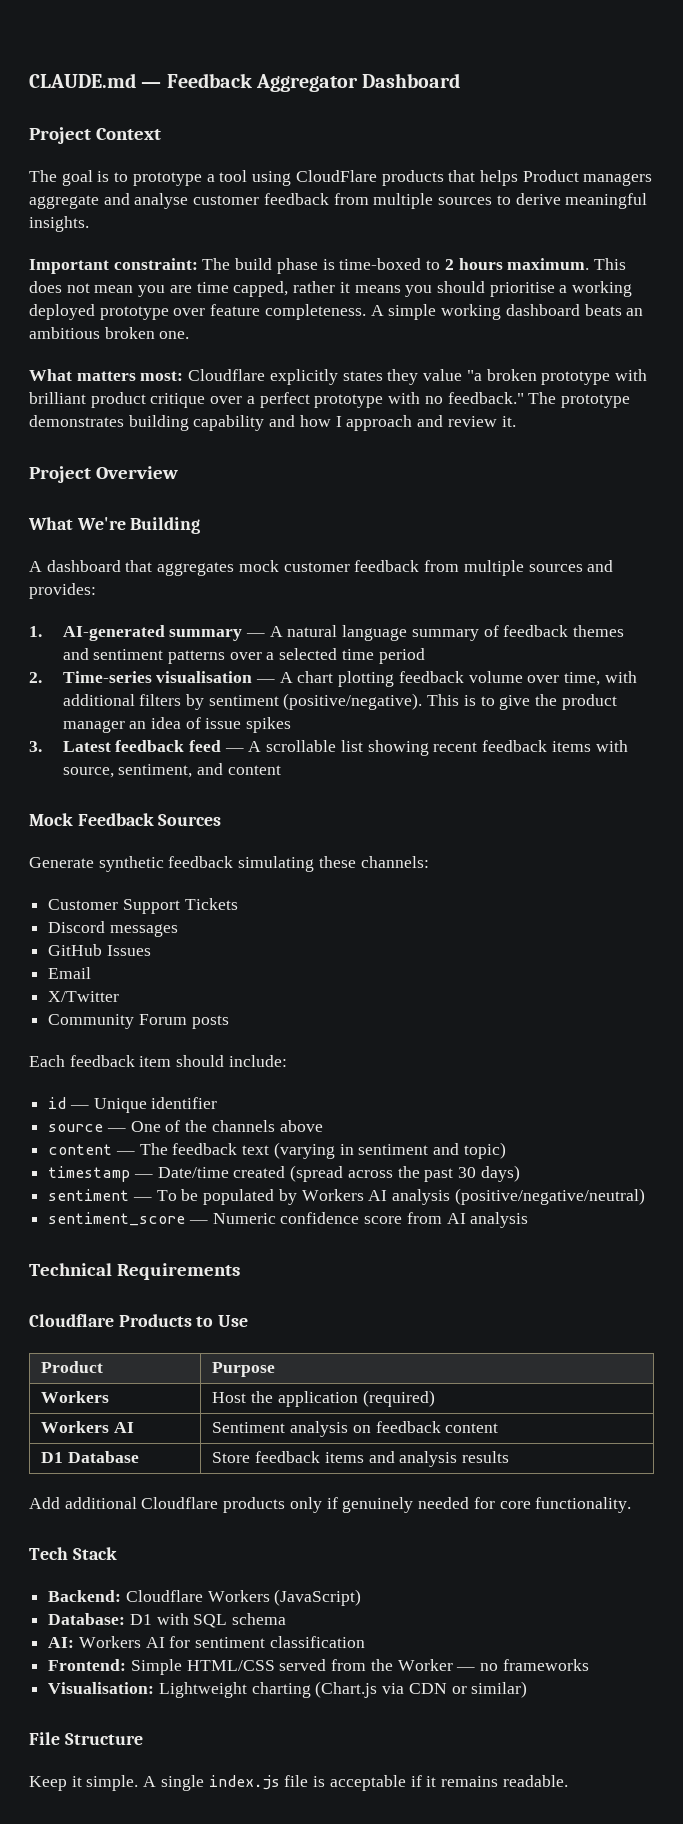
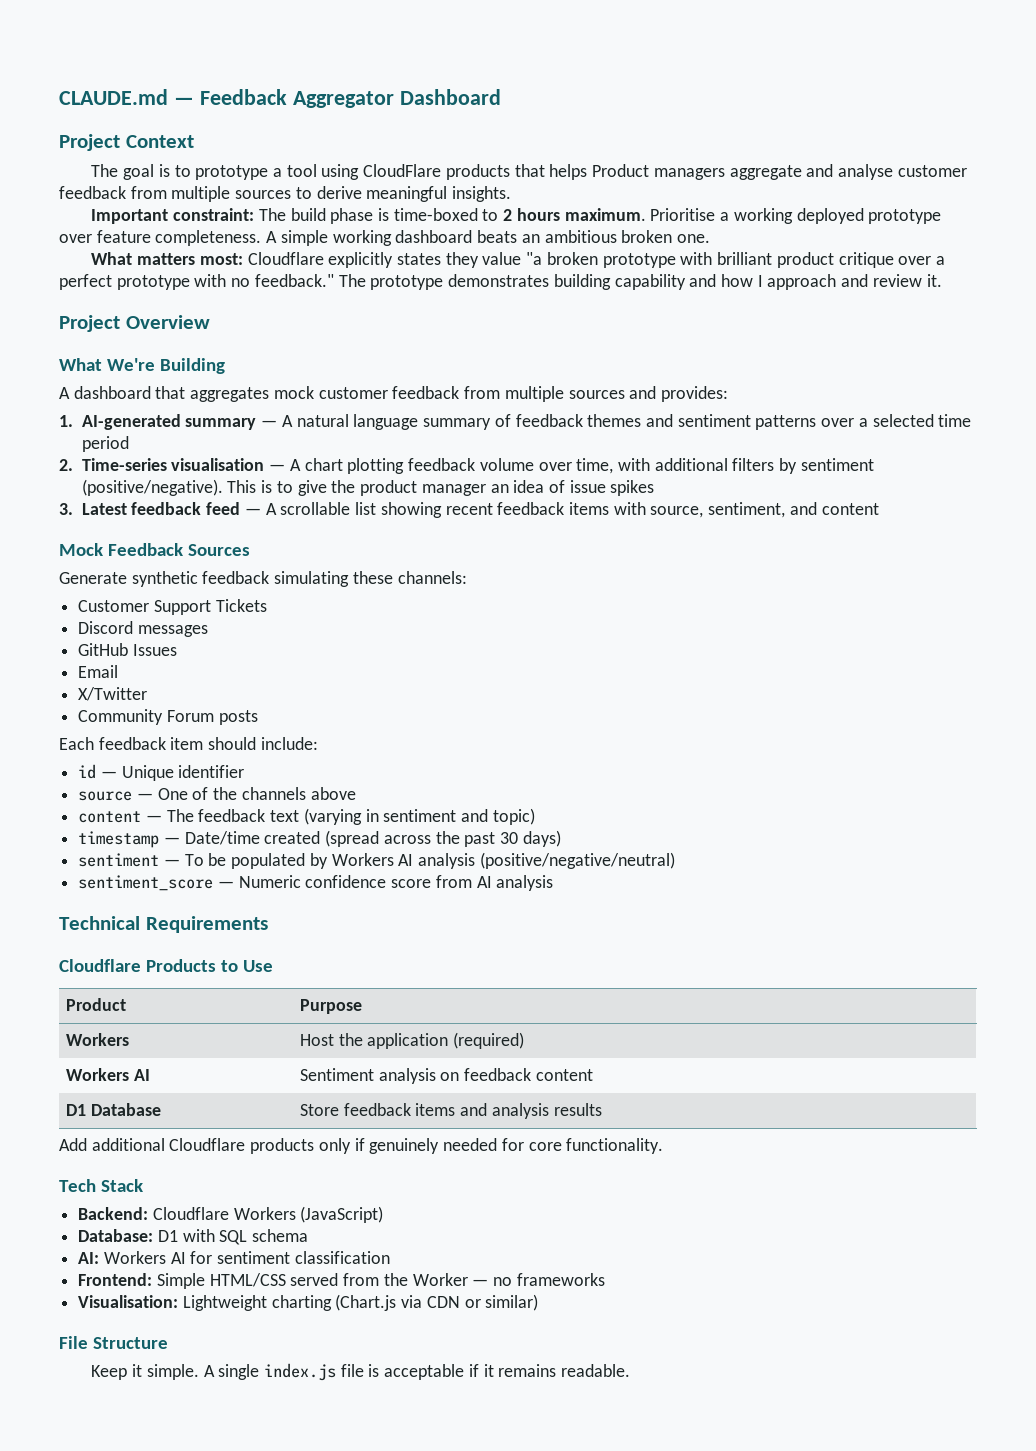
- This does not mean you are time capped, rather it means you should prioritise a working deployed prototype over feature completeness.
+ Prioritise a working deployed prototype over feature completeness.

